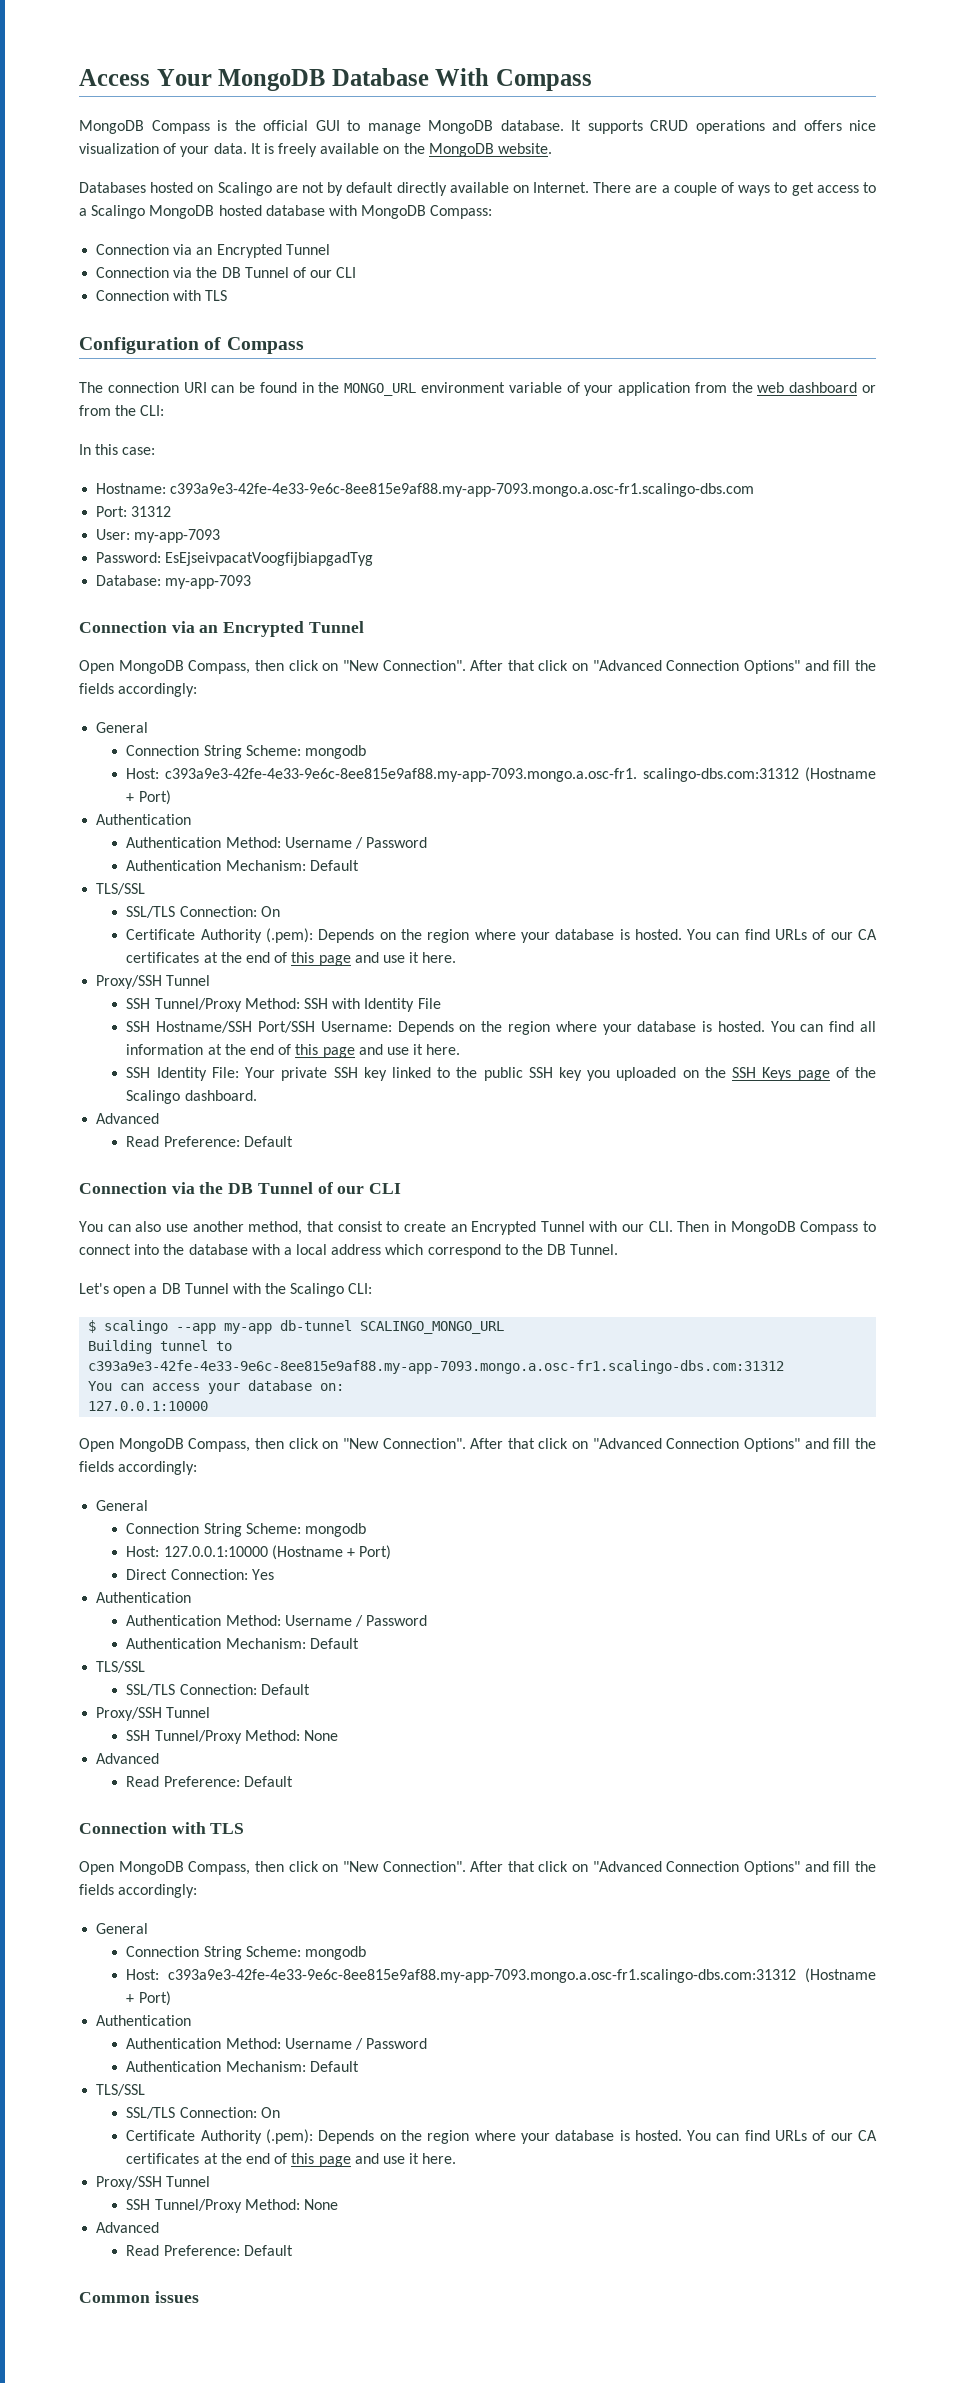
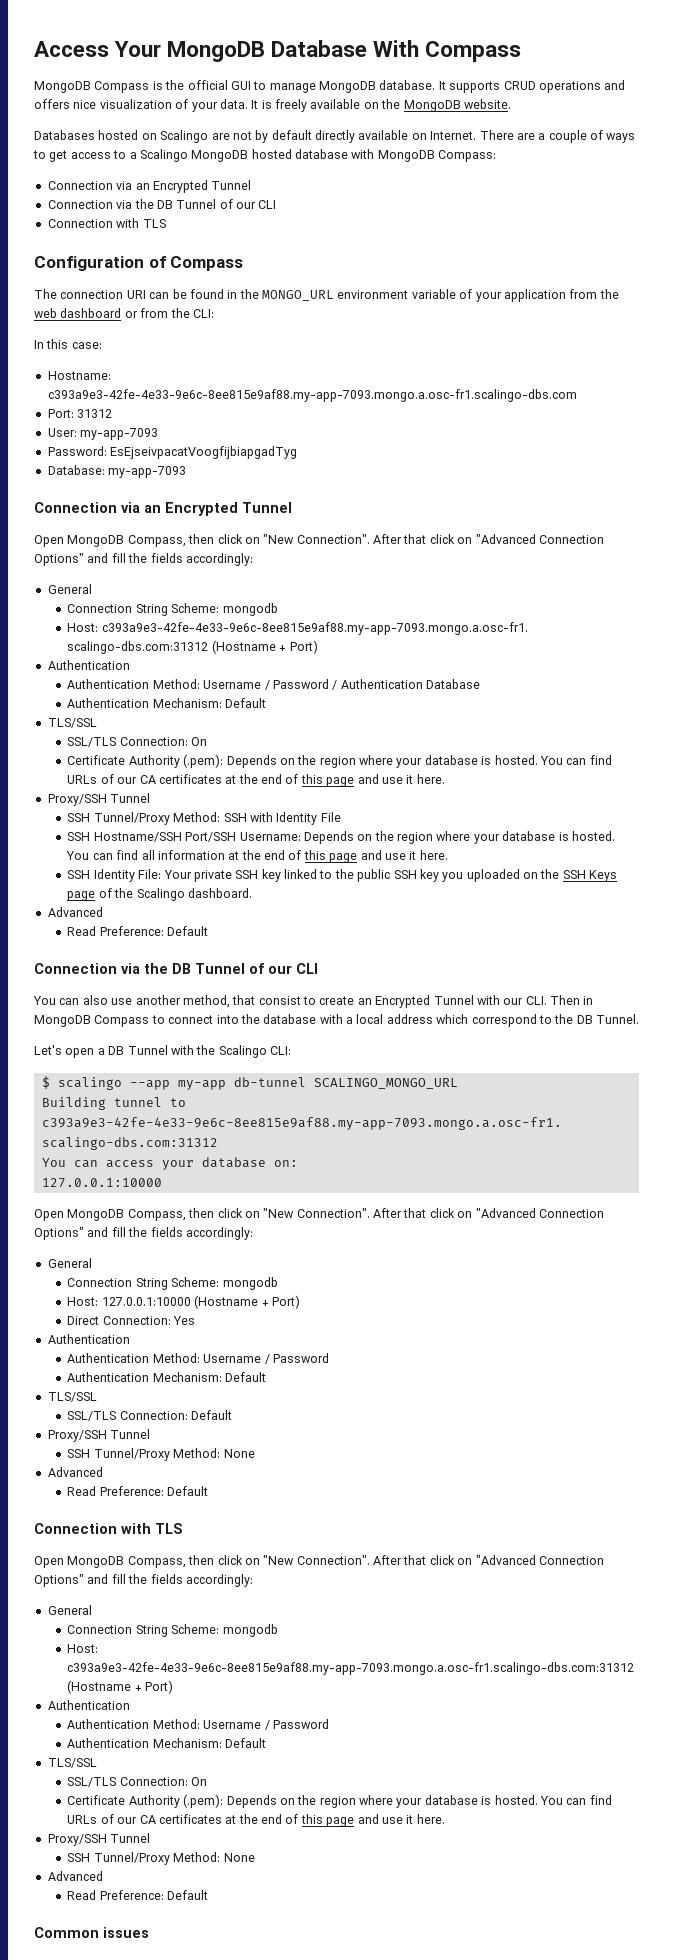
  Host: c393a9e3-42fe-4e33-9e6c-8ee815e9af88.my-app-7093.mongo.a.osc-fr1. scalingo-dbs.com:31312 (Hostname + Port)
  Authentication
- Authentication Method: Username / Password
+ Authentication Method: Username / Password / Authentication Database

